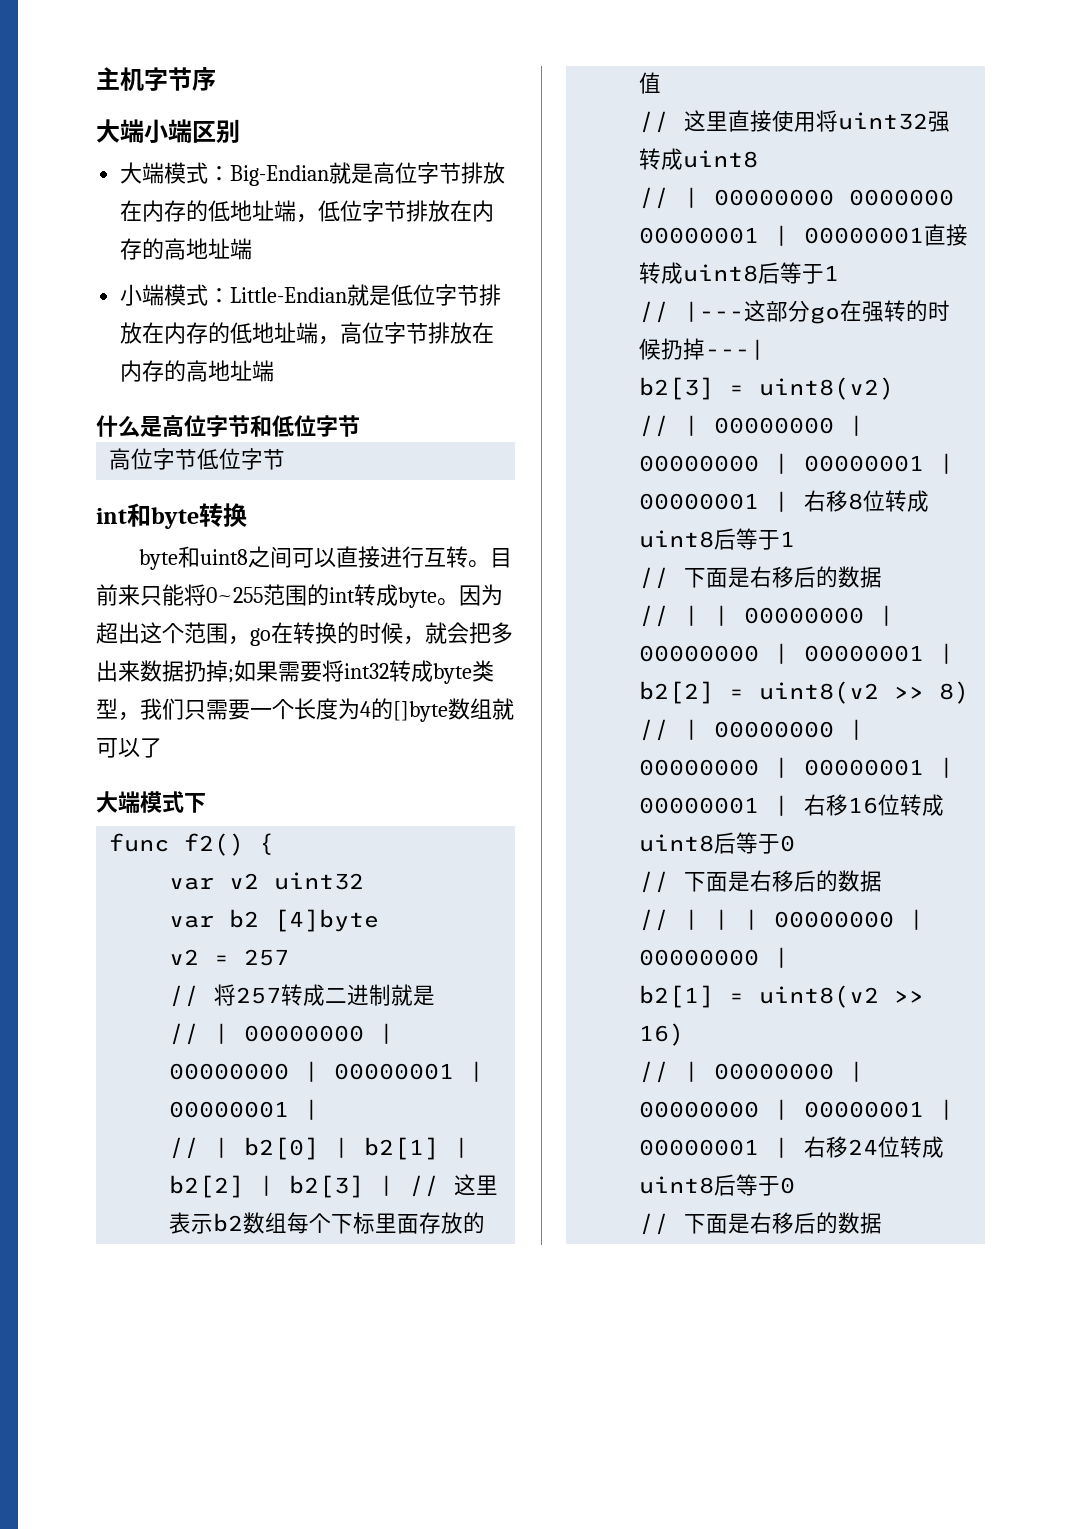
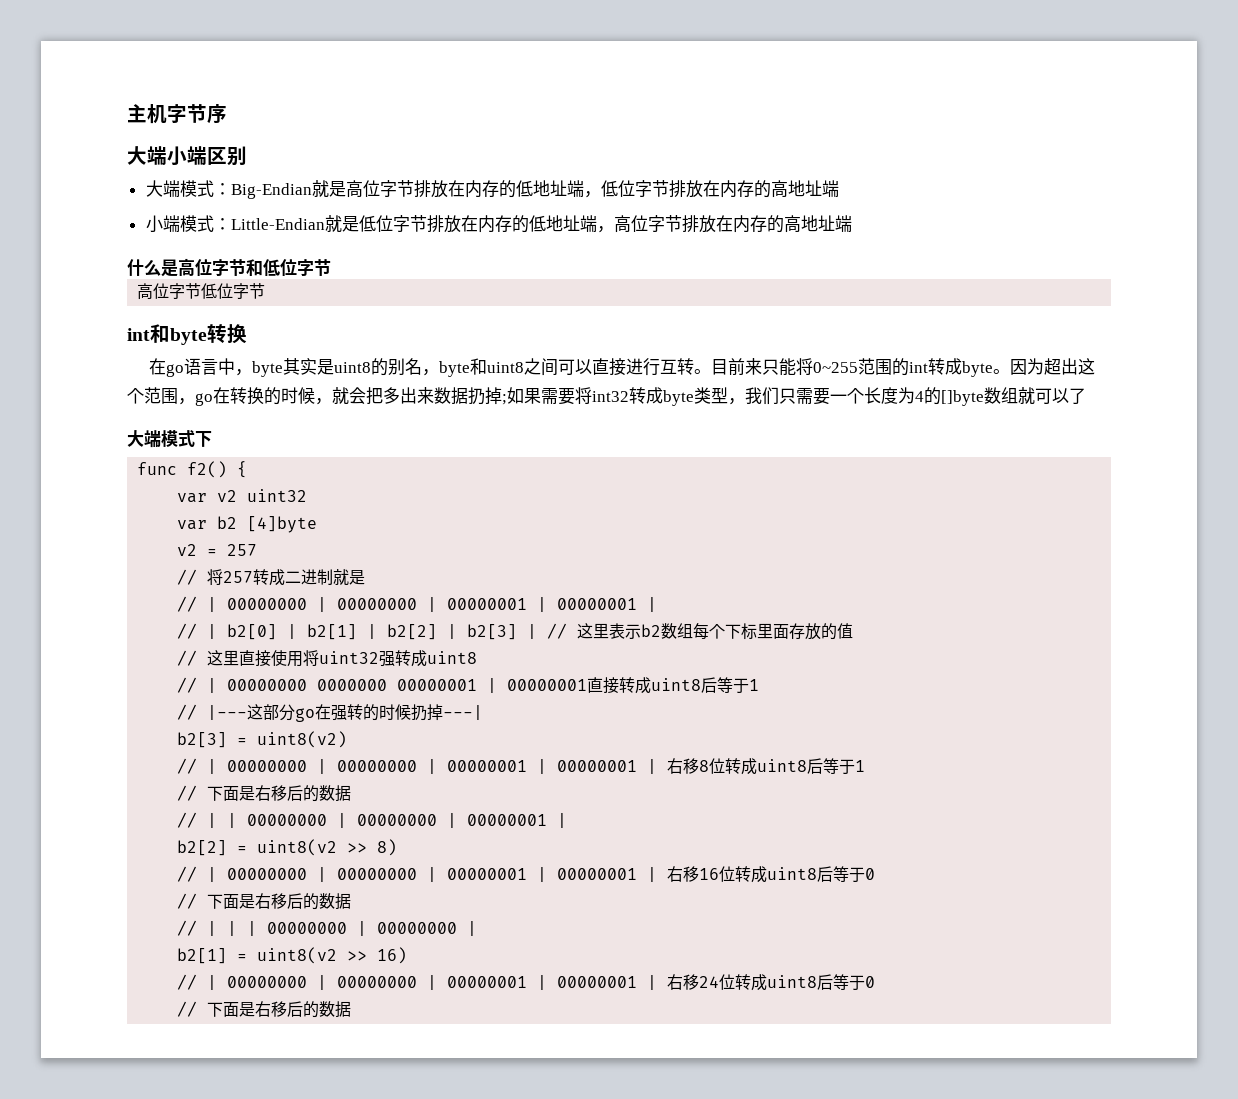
- byte和uint8之间可以直接进行互转。
+ 在go语言中，byte其实是uint8的别名，byte和uint8之间可以直接进行互转。

